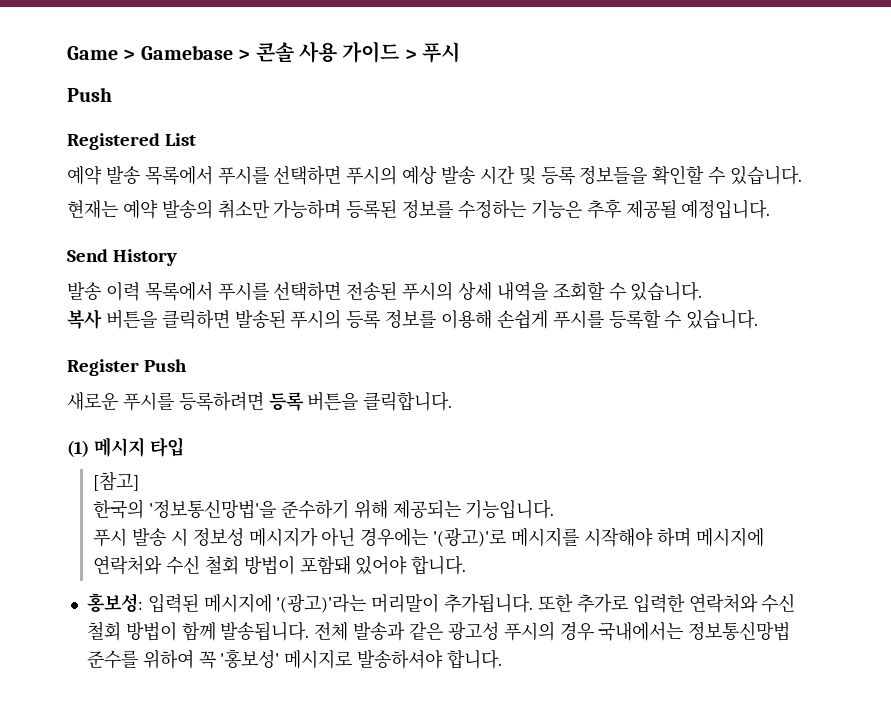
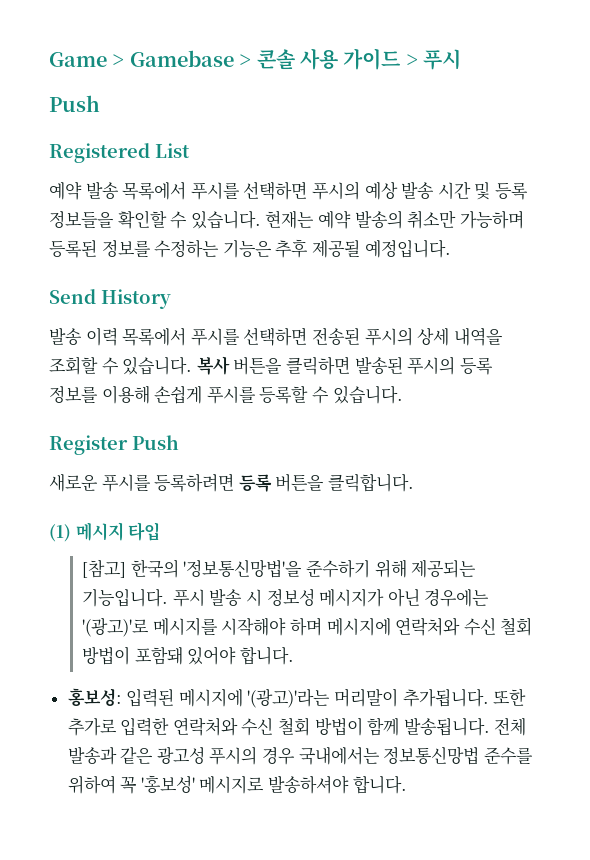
- 예약 발송 목록에서 푸시를 선택하면 푸시의 예상 발송 시간 및 등록 정보들을 확인할 수 있습니다.
- 현재는 예약 발송의 취소만 가능하며 등록된 정보를 수정하는 기능은 추후 제공될 예정입니다.
+ 예약 발송 목록에서 푸시를 선택하면 푸시의 예상 발송 시간 및 등록 정보들을 확인할 수 있습니다. 현재는 예약 발송의 취소만 가능하며 등록된 정보를 수정하는 기능은 추후 제공될 예정입니다.
- 발송 이력 목록에서 푸시를 선택하면 전송된 푸시의 상세 내역을 조회할 수 있습니다.
- 복사 버튼을 클릭하면 발송된 푸시의 등록 정보를 이용해 손쉽게 푸시를 등록할 수 있습니다.
+ 발송 이력 목록에서 푸시를 선택하면 전송된 푸시의 상세 내역을 조회할 수 있습니다. 복사 버튼을 클릭하면 발송된 푸시의 등록 정보를 이용해 손쉽게 푸시를 등록할 수 있습니다.
- [참고]
- 한국의 '정보통신망법'을 준수하기 위해 제공되는 기능입니다.
- 푸시 발송 시 정보성 메시지가 아닌 경우에는 '(광고)'로 메시지를 시작해야 하며 메시지에 연락처와 수신 철회 방법이 포함돼 있어야 합니다.
+ [참고] 한국의 '정보통신망법'을 준수하기 위해 제공되는 기능입니다. 푸시 발송 시 정보성 메시지가 아닌 경우에는 '(광고)'로 메시지를 시작해야 하며 메시지에 연락처와 수신 철회 방법이 포함돼 있어야 합니다.

